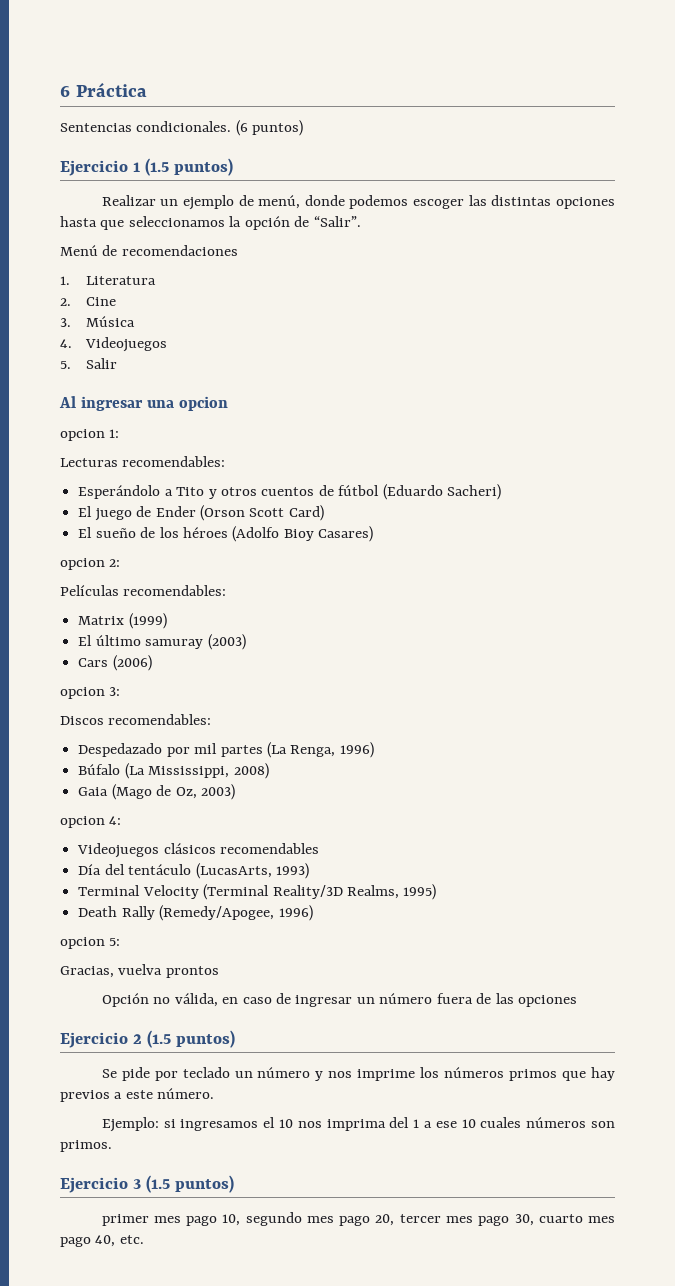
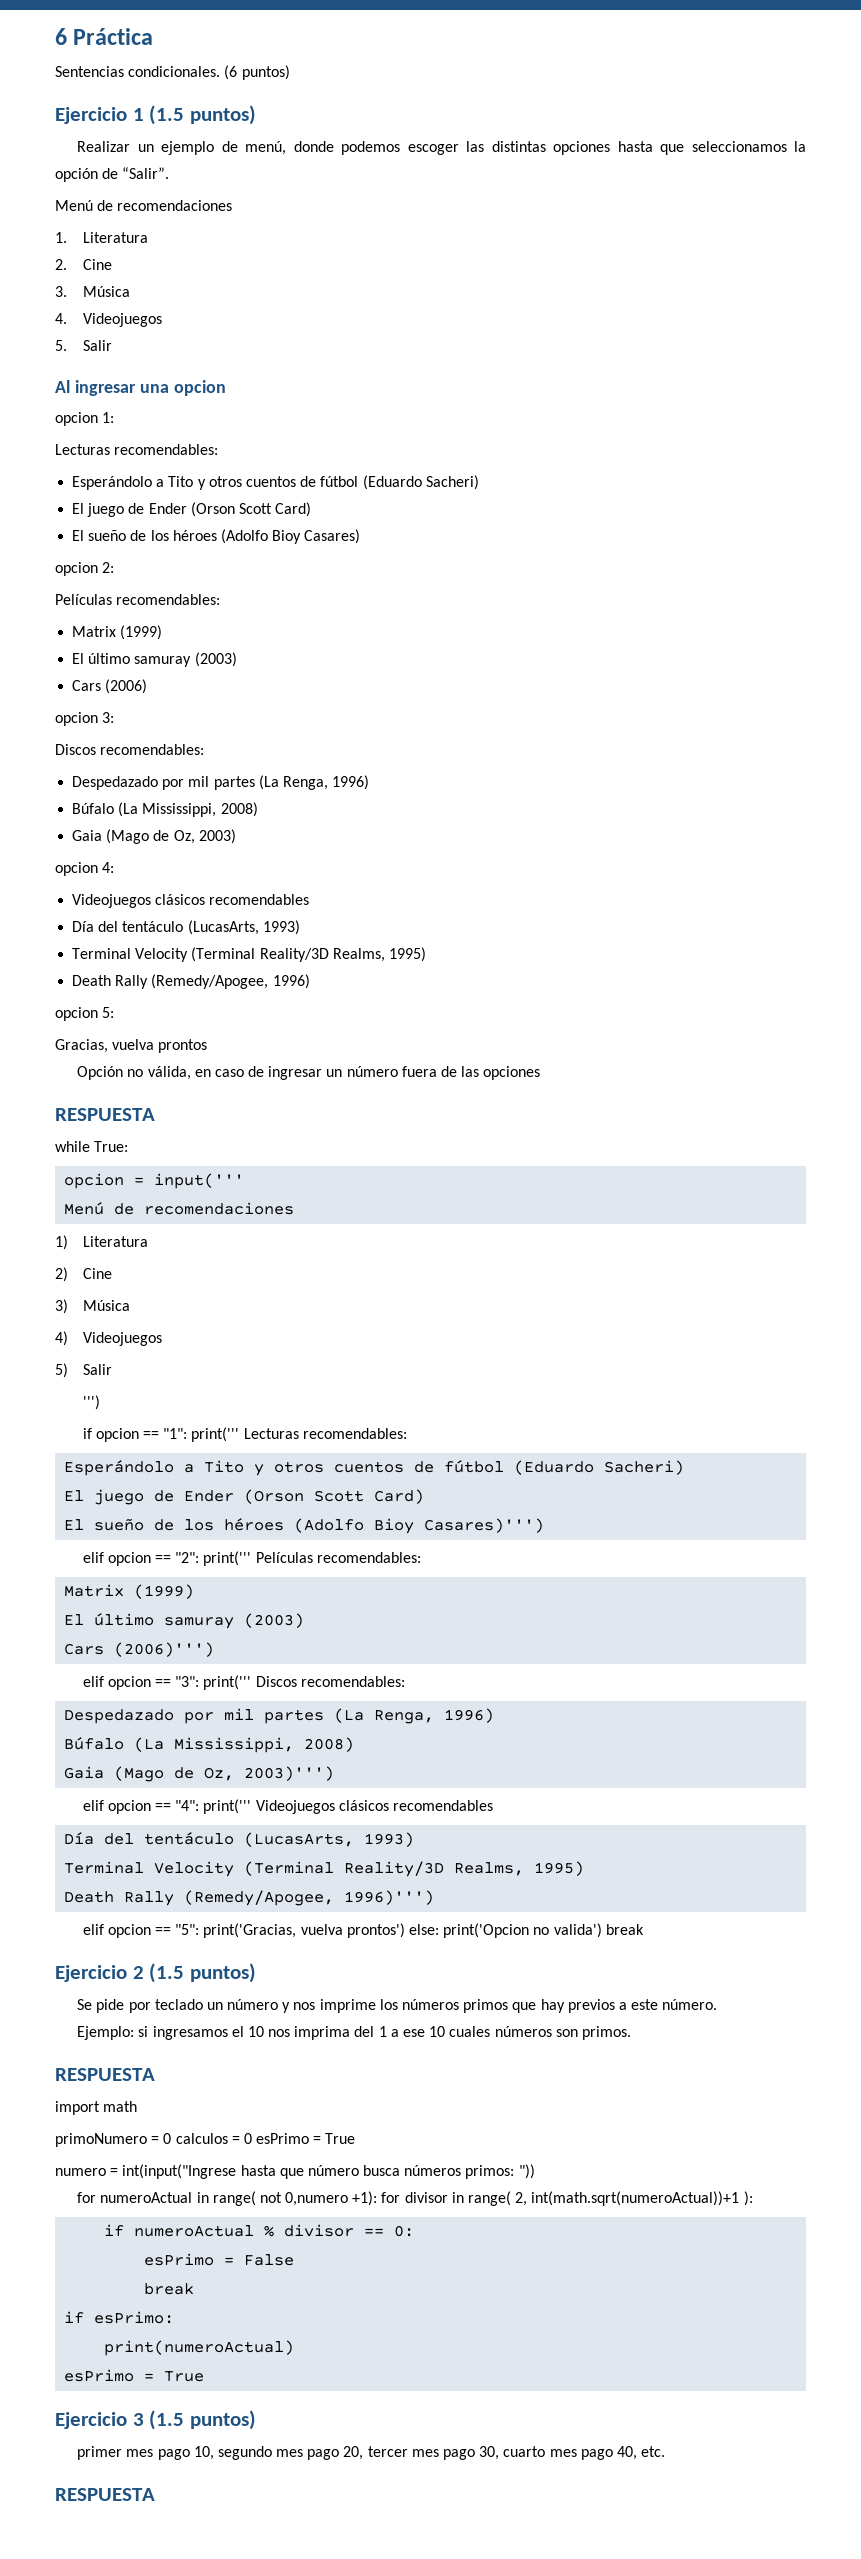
  Opción no válida, en caso de ingresar un número fuera de las opciones
+ RESPUESTA
+ while True:
+ opcion = input('''
+ Menú de recomendaciones
+ 1) Literatura
+ 2) Cine
+ 3) Música
+ 4) Videojuegos
+ 5) Salir
+ ''')
+ if opcion == "1": print(''' Lecturas recomendables:
+ Esperándolo a Tito y otros cuentos de fútbol (Eduardo Sacheri)
+ El juego de Ender (Orson Scott Card)
+ El sueño de los héroes (Adolfo Bioy Casares)''')
+ elif opcion == "2": print(''' Películas recomendables:
+ Matrix (1999)
+ El último samuray (2003)
+ Cars (2006)''')
+ elif opcion == "3": print(''' Discos recomendables:
+ Despedazado por mil partes (La Renga, 1996)
+ Búfalo (La Mississippi, 2008)
+ Gaia (Mago de Oz, 2003)''')
+ elif opcion == "4": print(''' Videojuegos clásicos recomendables
+ Día del tentáculo (LucasArts, 1993)
+ Terminal Velocity (Terminal Reality/3D Realms, 1995)
+ Death Rally (Remedy/Apogee, 1996)''')
+ elif opcion == "5": print('Gracias, vuelva prontos') else: print('Opcion no valida') break
  Ejemplo: si ingresamos el 10 nos imprima del 1 a ese 10 cuales números son primos.
+ RESPUESTA
+ import math
+ primoNumero = 0 calculos = 0 esPrimo = True
+ numero = int(input("Ingrese hasta que número busca números primos: "))
+ for numeroActual in range( not 0,numero +1): for divisor in range( 2, int(math.sqrt(numeroActual))+1 ):
+ if numeroActual % divisor == 0:
+ esPrimo = False
+ break
+ if esPrimo:
+ print(numeroActual)
+ esPrimo = True
  primer mes pago 10, segundo mes pago 20, tercer mes pago 30, cuarto mes pago 40, etc.
+ RESPUESTA

